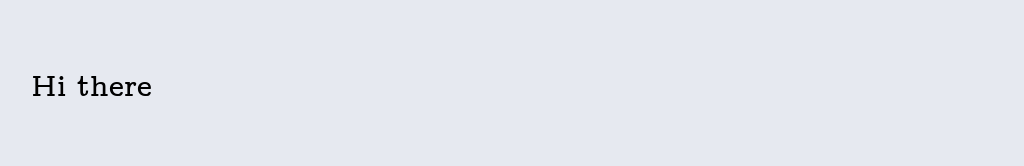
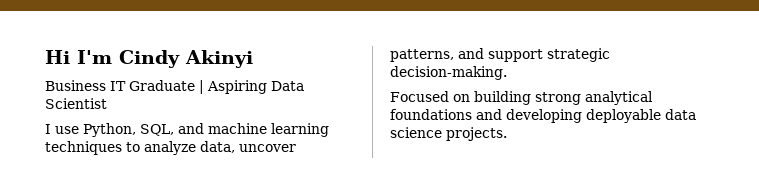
- Hi there
+ Hi I'm Cindy Akinyi
+ Business IT Graduate | Aspiring Data Scientist
+ I use Python, SQL, and machine learning techniques to analyze data, uncover patterns, and support strategic decision-making.
+ Focused on building strong analytical foundations and developing deployable data science projects.

